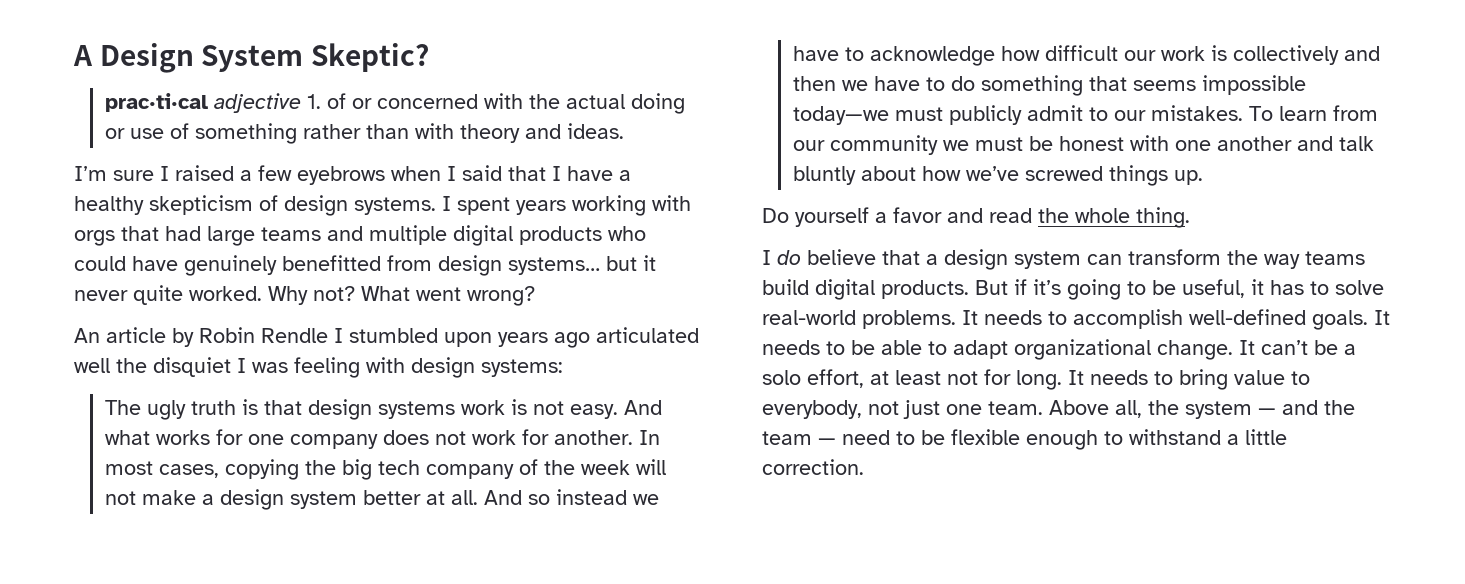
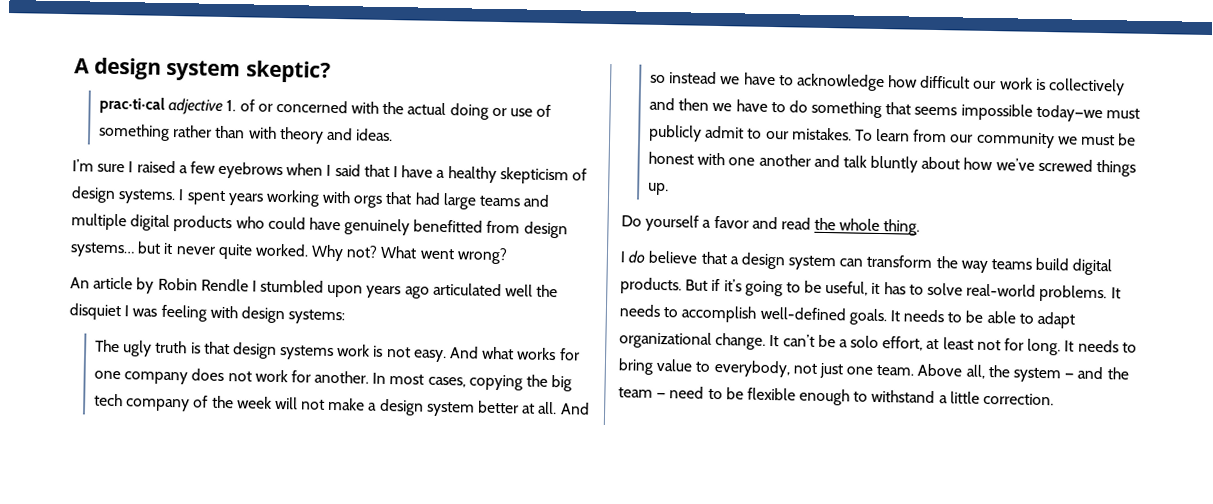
- A Design System Skeptic?
+ A design system skeptic?

